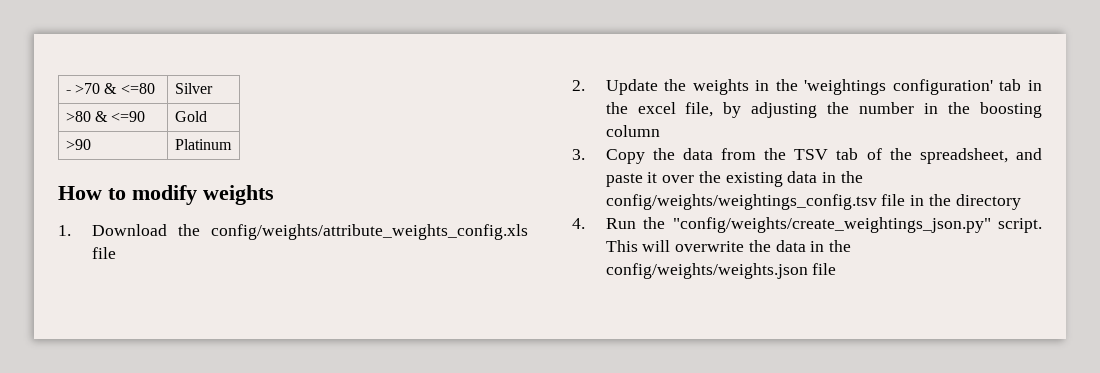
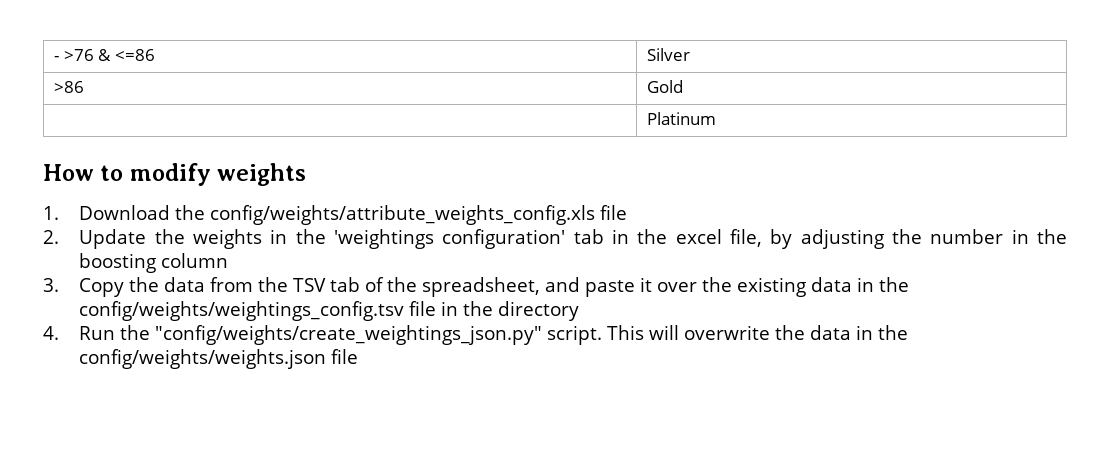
- - >70 & <=80 | Silver
- >80 & <=90 | Gold
+ - >76 & <=86 | Silver
+ >86 | Gold
- >90 | Platinum
+ | Platinum

